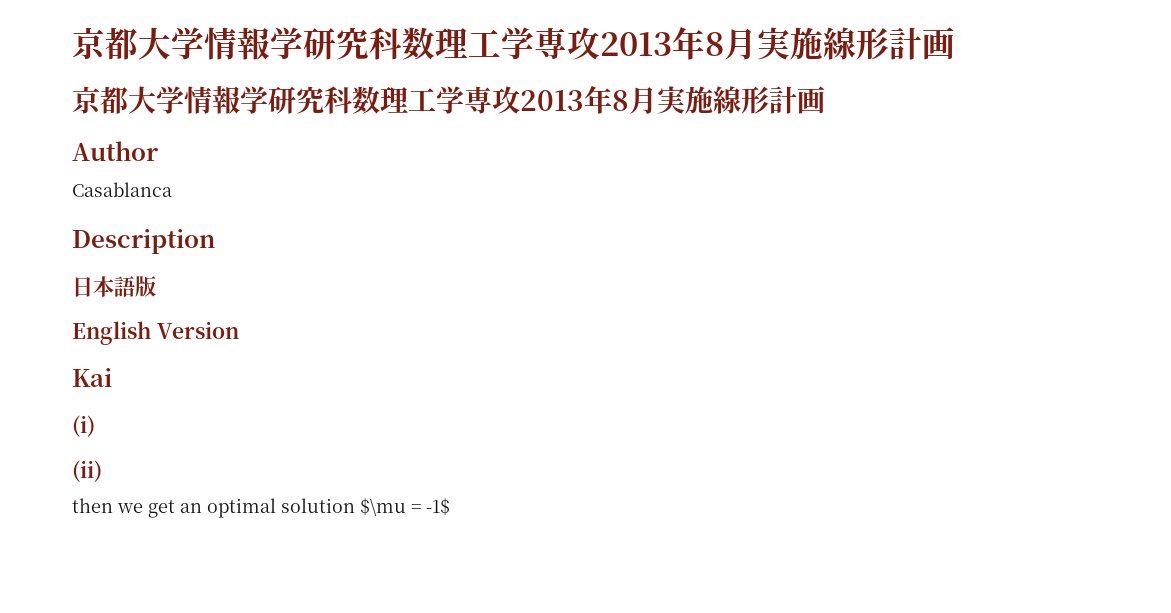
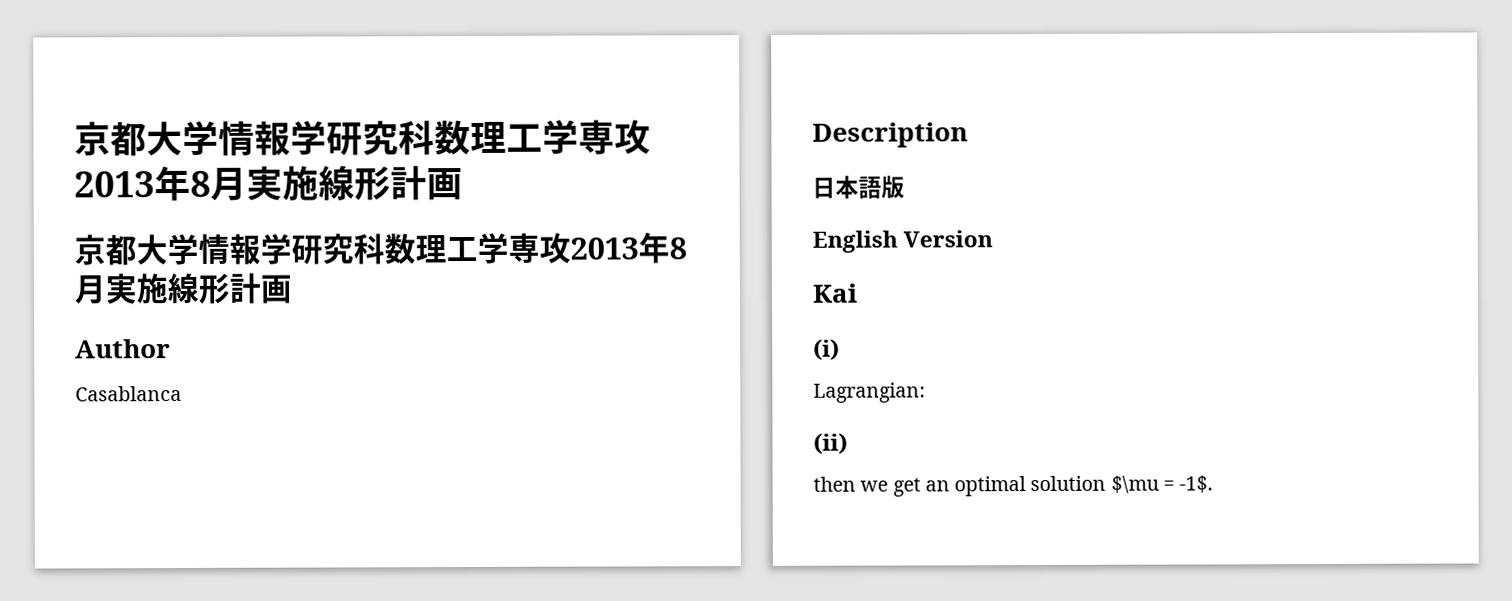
+ Lagrangian:
- then we get an optimal solution $\mu = -1$
+ then we get an optimal solution $\mu = -1$.

